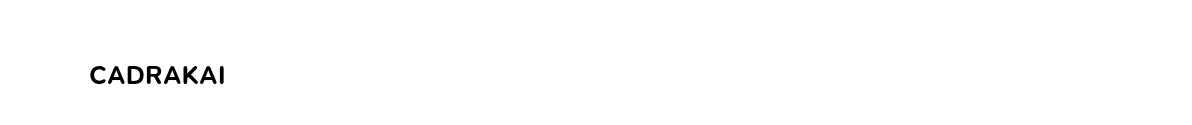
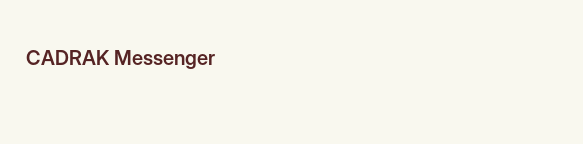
- CADRAKAI
+ CADRAK Messenger

